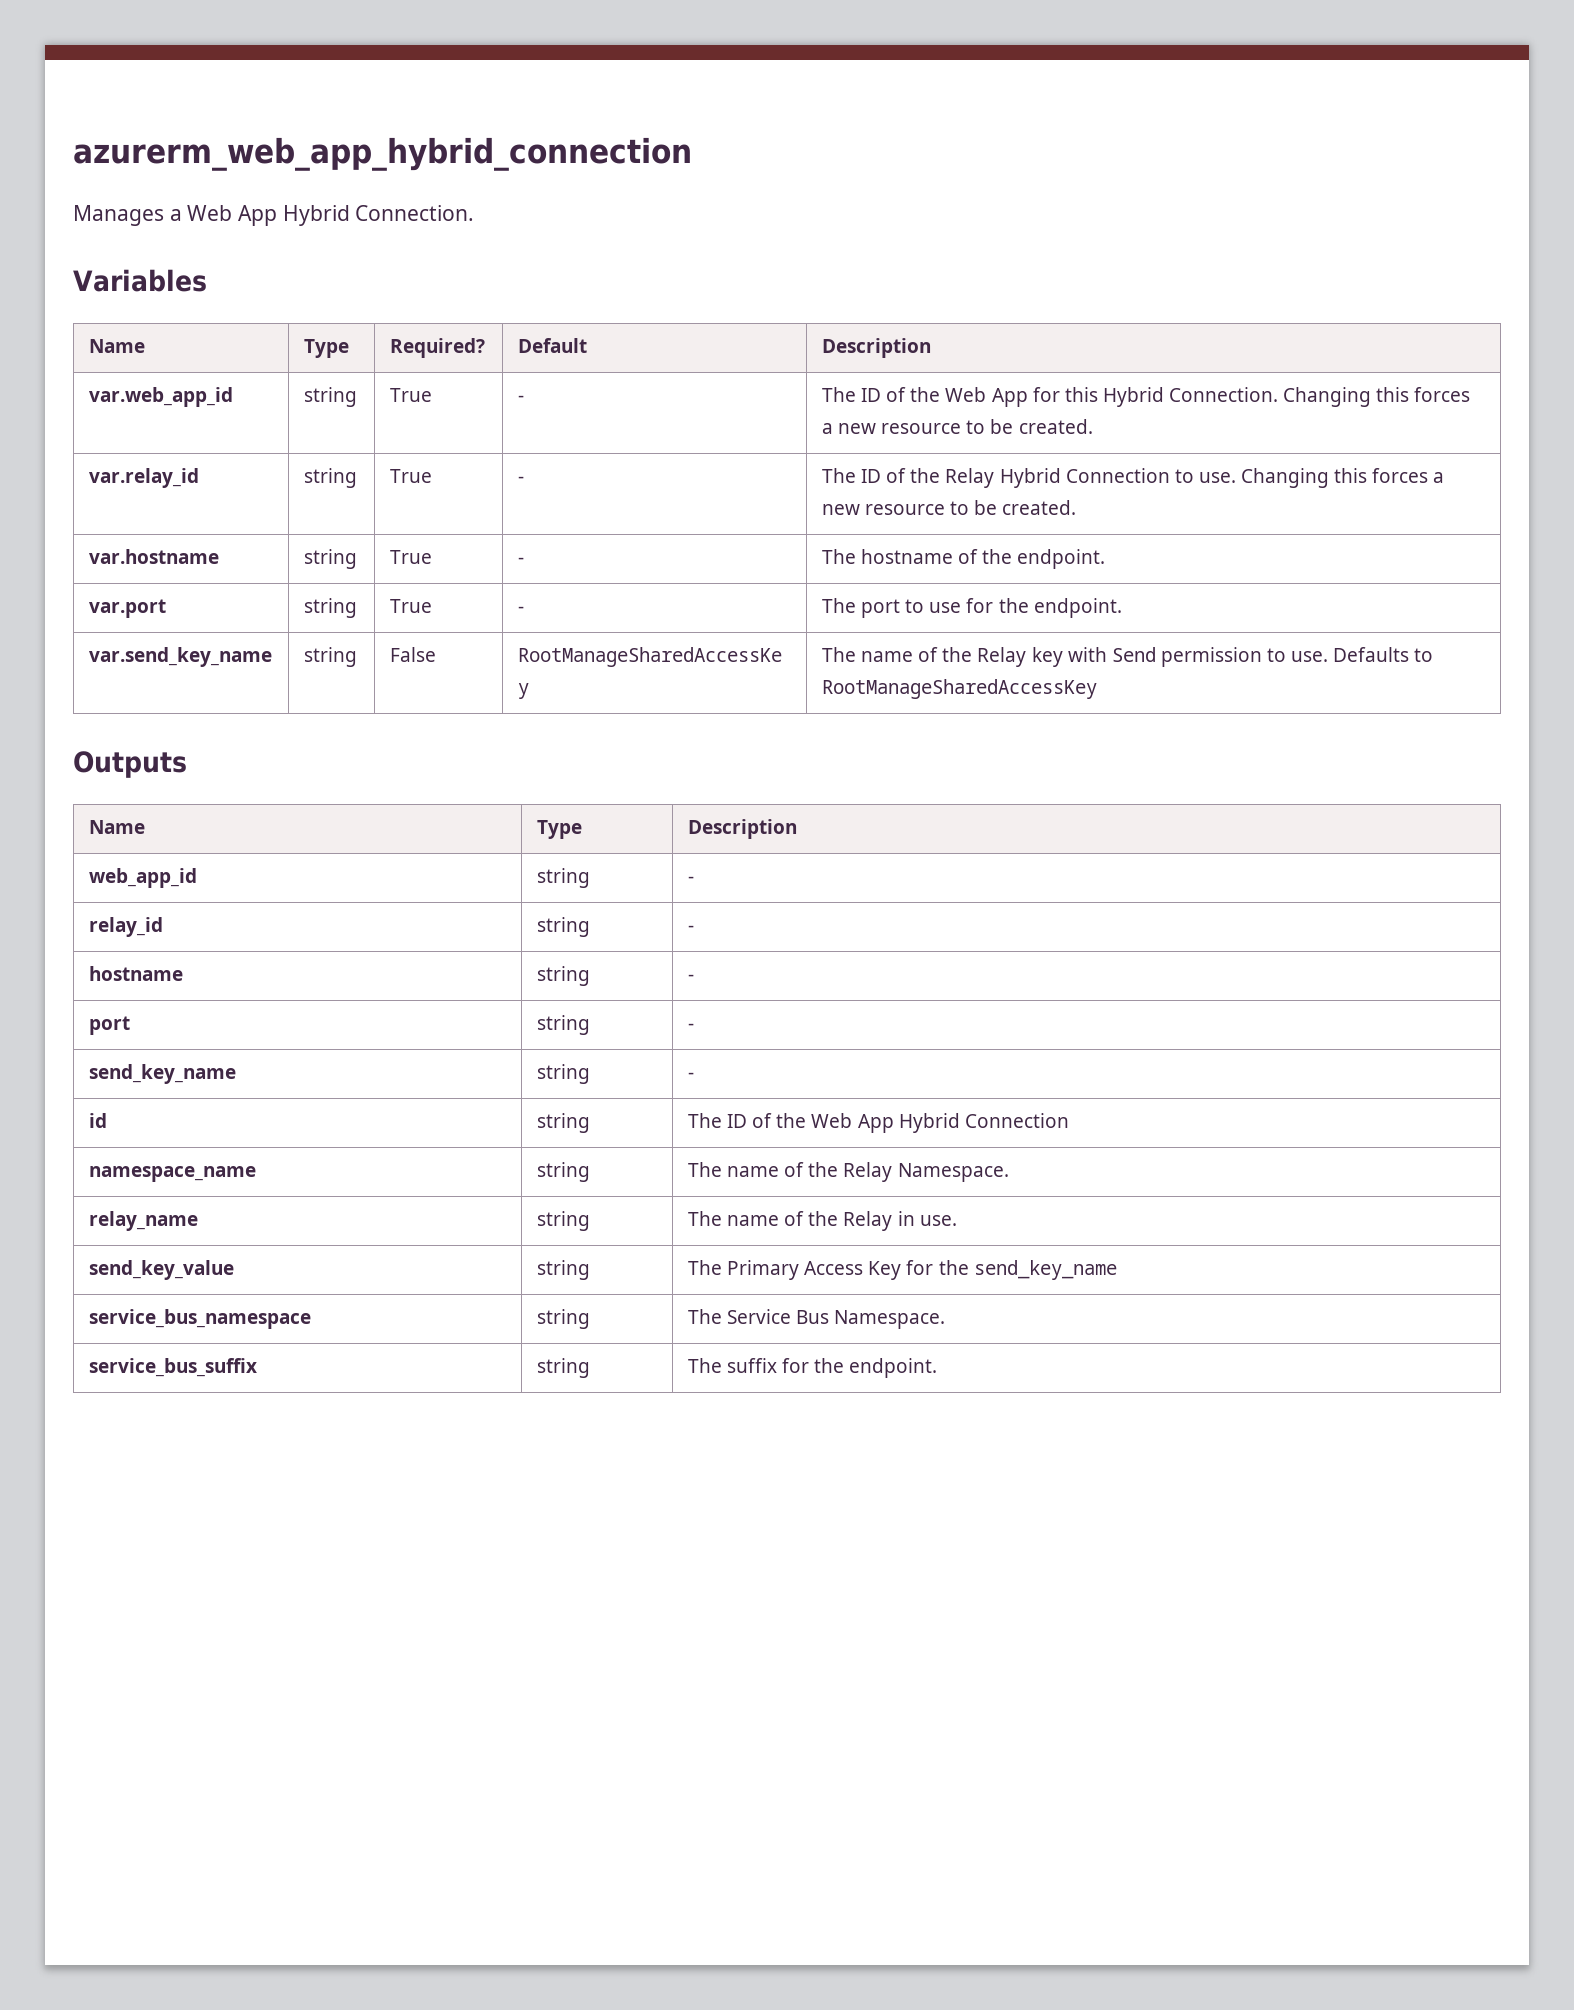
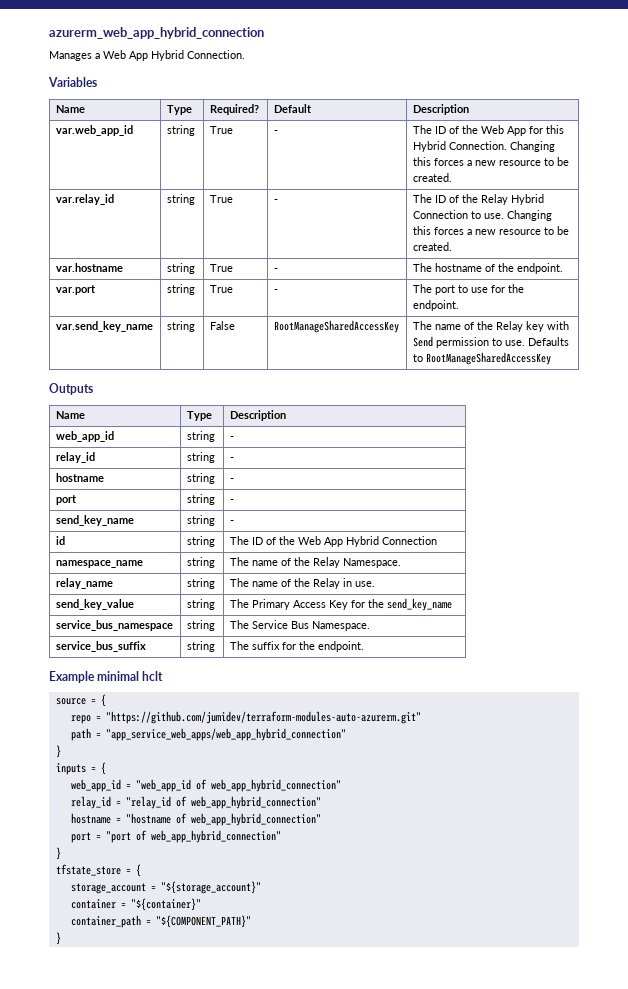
+ Example minimal hclt
+ source = {
+ repo = "https://github.com/jumidev/terraform-modules-auto-azurerm.git"
+ path = "app_service_web_apps/web_app_hybrid_connection"
+ }
+ inputs = {
+ web_app_id = "web_app_id of web_app_hybrid_connection"
+ relay_id = "relay_id of web_app_hybrid_connection"
+ hostname = "hostname of web_app_hybrid_connection"
+ port = "port of web_app_hybrid_connection"
+ }
+ tfstate_store = {
+ storage_account = "${storage_account}"
+ container = "${container}"
+ container_path = "${COMPONENT_PATH}"
+ }

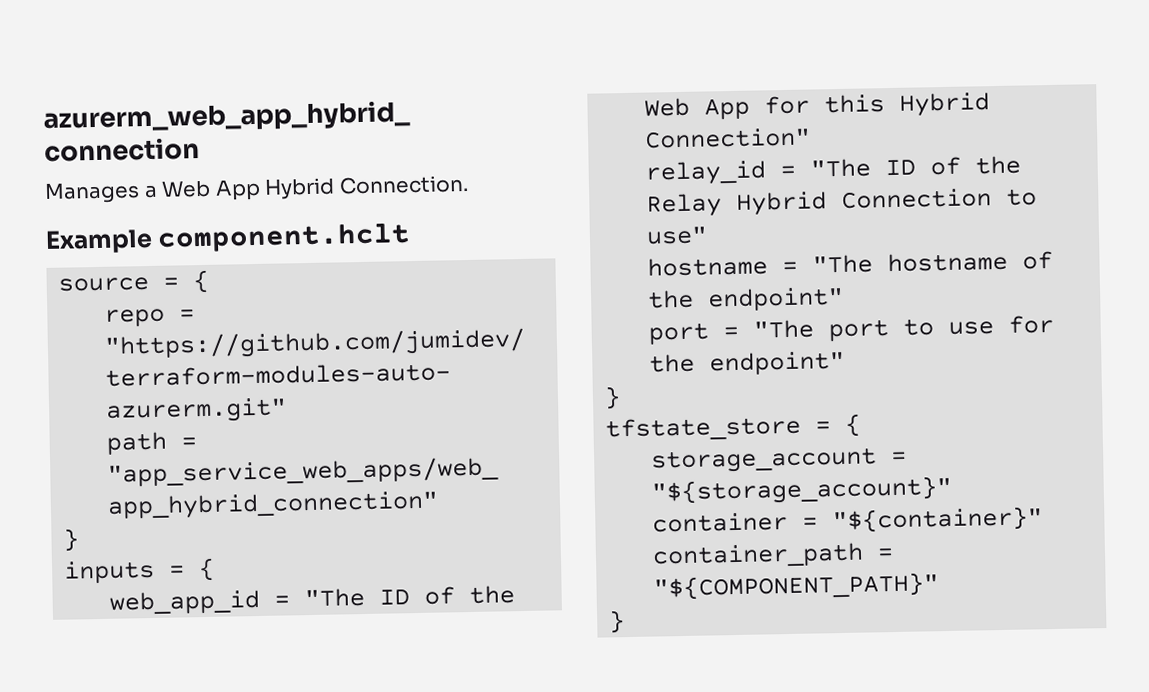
- Variables
- Name | Type | Required? | Default | Description
- var.web_app_id | string | True | - | The ID of the Web App for this Hybrid Connection. Changing this forces a new resource to be created.
- var.relay_id | string | True | - | The ID of the Relay Hybrid Connection to use. Changing this forces a new resource to be created.
- var.hostname | string | True | - | The hostname of the endpoint.
- var.port | string | True | - | The port to use for the endpoint.
- var.send_key_name | string | False | RootManageSharedAccessKey | The name of the Relay key with Send permission to use. Defaults to RootManageSharedAccessKey
- Outputs
- Name | Type | Description
- web_app_id | string | -
- relay_id | string | -
- hostname | string | -
- port | string | -
- send_key_name | string | -
- id | string | The ID of the Web App Hybrid Connection
- namespace_name | string | The name of the Relay Namespace.
- relay_name | string | The name of the Relay in use.
- send_key_value | string | The Primary Access Key for the send_key_name
- service_bus_namespace | string | The Service Bus Namespace.
- service_bus_suffix | string | The suffix for the endpoint.
- Example minimal hclt
+ Example component.hclt
- web_app_id = "web_app_id of web_app_hybrid_connection"
- relay_id = "relay_id of web_app_hybrid_connection"
- hostname = "hostname of web_app_hybrid_connection"
- port = "port of web_app_hybrid_connection"
+ web_app_id = "The ID of the Web App for this Hybrid Connection"
+ relay_id = "The ID of the Relay Hybrid Connection to use"
+ hostname = "The hostname of the endpoint"
+ port = "The port to use for the endpoint"

